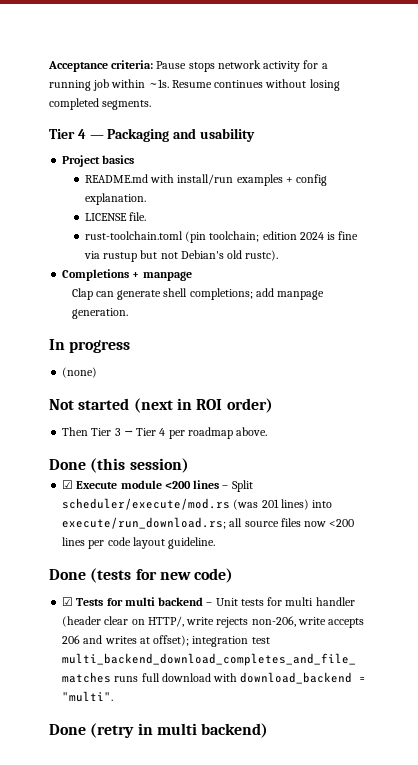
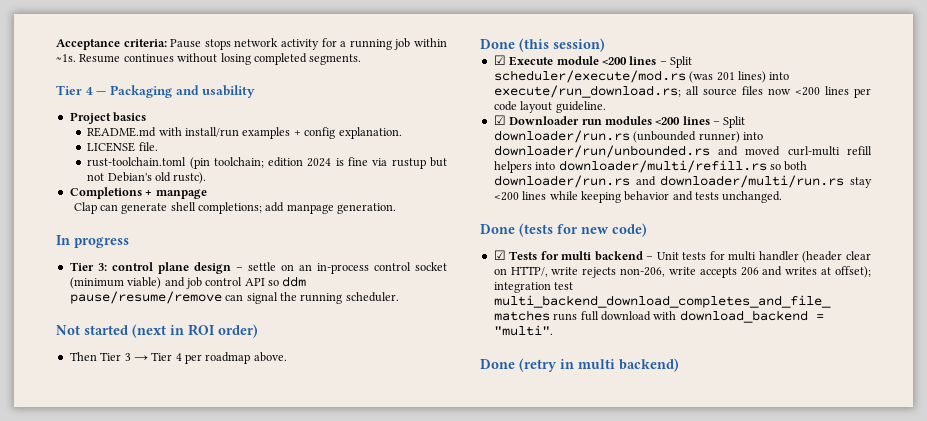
- (none)
+ Tier 3: control plane design – settle on an in-process control socket (minimum viable) and job control API so ddm pause/resume/remove can signal the running scheduler.
+ ☑ Downloader run modules <200 lines – Split downloader/run.rs (unbounded runner) into downloader/run/unbounded.rs and moved curl-multi refill helpers into downloader/multi/refill.rs so both downloader/run.rs and downloader/multi/run.rs stay <200 lines while keeping behavior and tests unchanged.

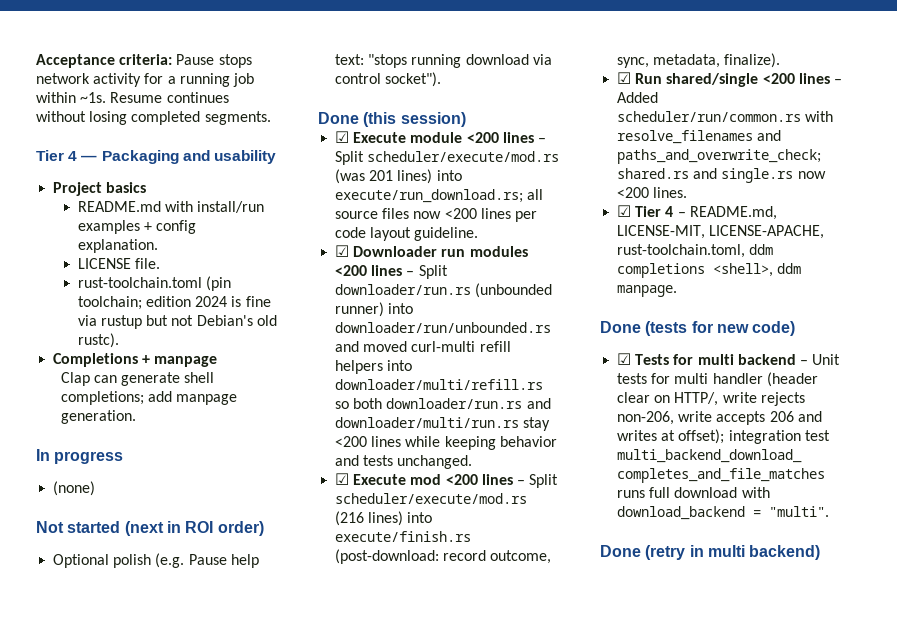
- Tier 3: control plane design – settle on an in-process control socket (minimum viable) and job control API so ddm pause/resume/remove can signal the running scheduler.
+ (none)
- Then Tier 3 → Tier 4 per roadmap above.
+ Optional polish (e.g. Pause help text: "stops running download via control socket").
+ ☑ Execute mod <200 lines – Split scheduler/execute/mod.rs (216 lines) into execute/finish.rs (post-download: record outcome, sync, metadata, finalize).
+ ☑ Run shared/single <200 lines – Added scheduler/run/common.rs with resolve_filenames and paths_and_overwrite_check; shared.rs and single.rs now <200 lines.
+ ☑ Tier 4 – README.md, LICENSE-MIT, LICENSE-APACHE, rust-toolchain.toml, ddm completions <shell>, ddm manpage.

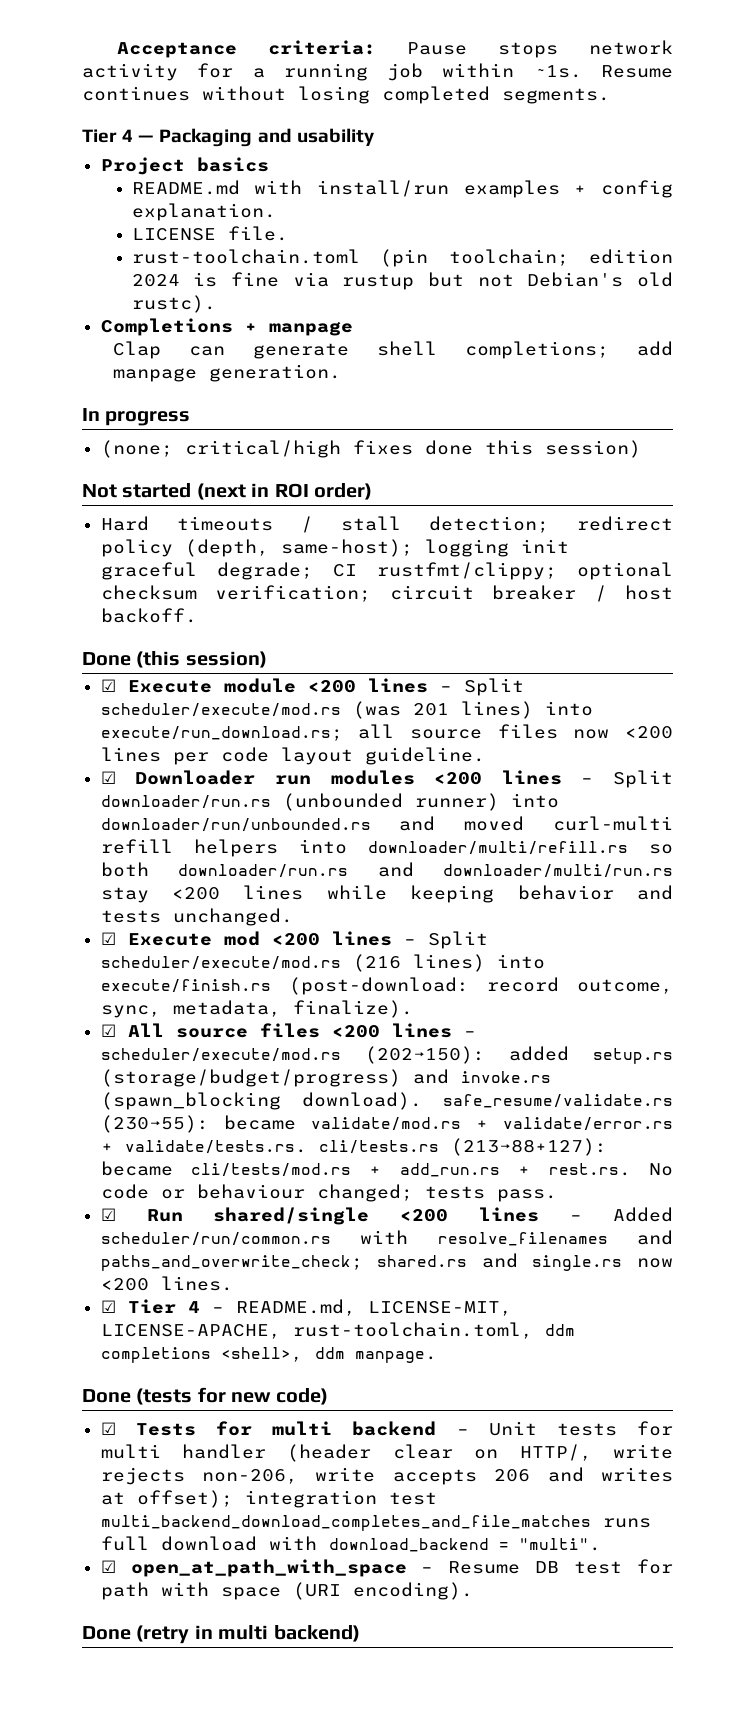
- (none)
+ (none; critical/high fixes done this session)
- Optional polish (e.g. Pause help text: "stops running download via control socket").
+ Hard timeouts / stall detection; redirect policy (depth, same-host); logging init graceful degrade; CI rustfmt/clippy; optional checksum verification; circuit breaker / host backoff.
+ ☑ All source files <200 lines – scheduler/execute/mod.rs (202→150): added setup.rs (storage/budget/progress) and invoke.rs (spawn_blocking download). safe_resume/validate.rs (230→55): became validate/mod.rs + validate/error.rs + validate/tests.rs. cli/tests.rs (213→88+127): became cli/tests/mod.rs + add_run.rs + rest.rs. No code or behaviour changed; tests pass.
+ ☑ open_at_path_with_space – Resume DB test for path with space (URI encoding).

